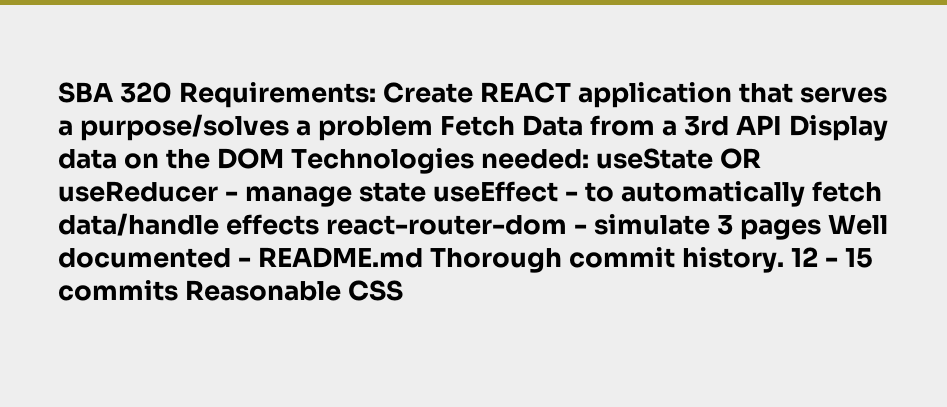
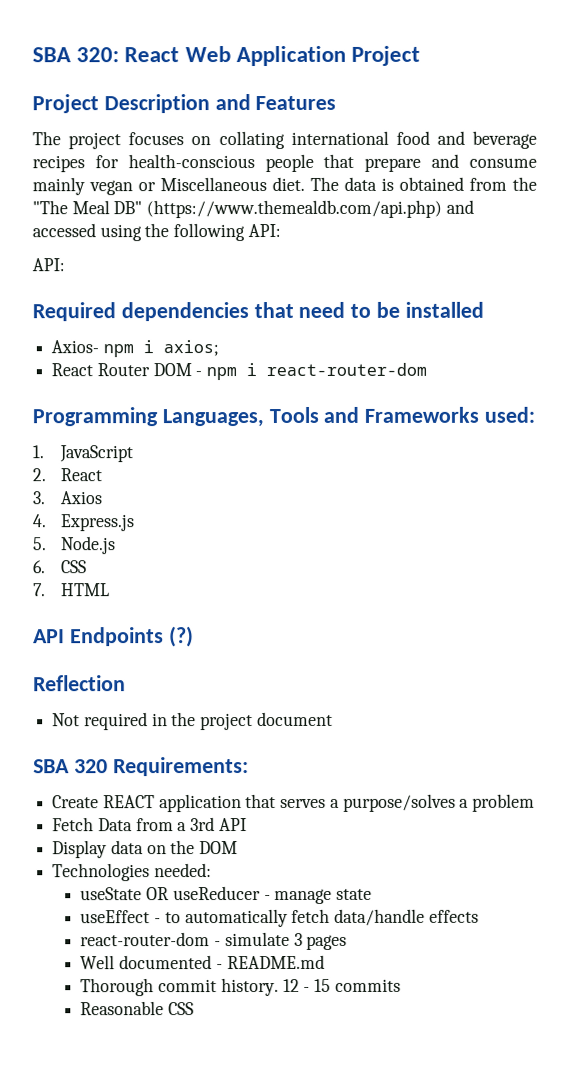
- SBA 320 Requirements: Create REACT application that serves a purpose/solves a problem Fetch Data from a 3rd API Display data on the DOM Technologies needed: useState OR useReducer - manage state useEffect - to automatically fetch data/handle effects react-router-dom - simulate 3 pages Well documented - README.md Thorough commit history.
+ SBA 320: React Web Application Project
+ Project Description and Features
+ The project focuses on collating international food and beverage recipes for health-conscious people that prepare and consume mainly vegan or Miscellaneous diet. The data is obtained from the "The Meal DB" (https://www.themealdb.com/api.php) and accessed using the following API:
+ API:
+ Required dependencies that need to be installed
+ Axios- npm i axios;
+ React Router DOM - npm i react-router-dom
+ Programming Languages, Tools and Frameworks used:
+ 1. JavaScript
+ 2. React
+ 3. Axios
+ 4. Express.js
+ 5. Node.js
+ 6. CSS
+ 7. HTML
+ API Endpoints (?)
+ Reflection
+ Not required in the project document
+ SBA 320 Requirements:
+ Create REACT application that serves a purpose/solves a problem
+ Fetch Data from a 3rd API
+ Display data on the DOM
+ Technologies needed:
+ useState OR useReducer - manage state
+ useEffect - to automatically fetch data/handle effects
+ react-router-dom - simulate 3 pages
+ Well documented - README.md
+ Thorough commit history.
- 12 - 15 commits Reasonable CSS
+ 12 - 15 commits
+ Reasonable CSS

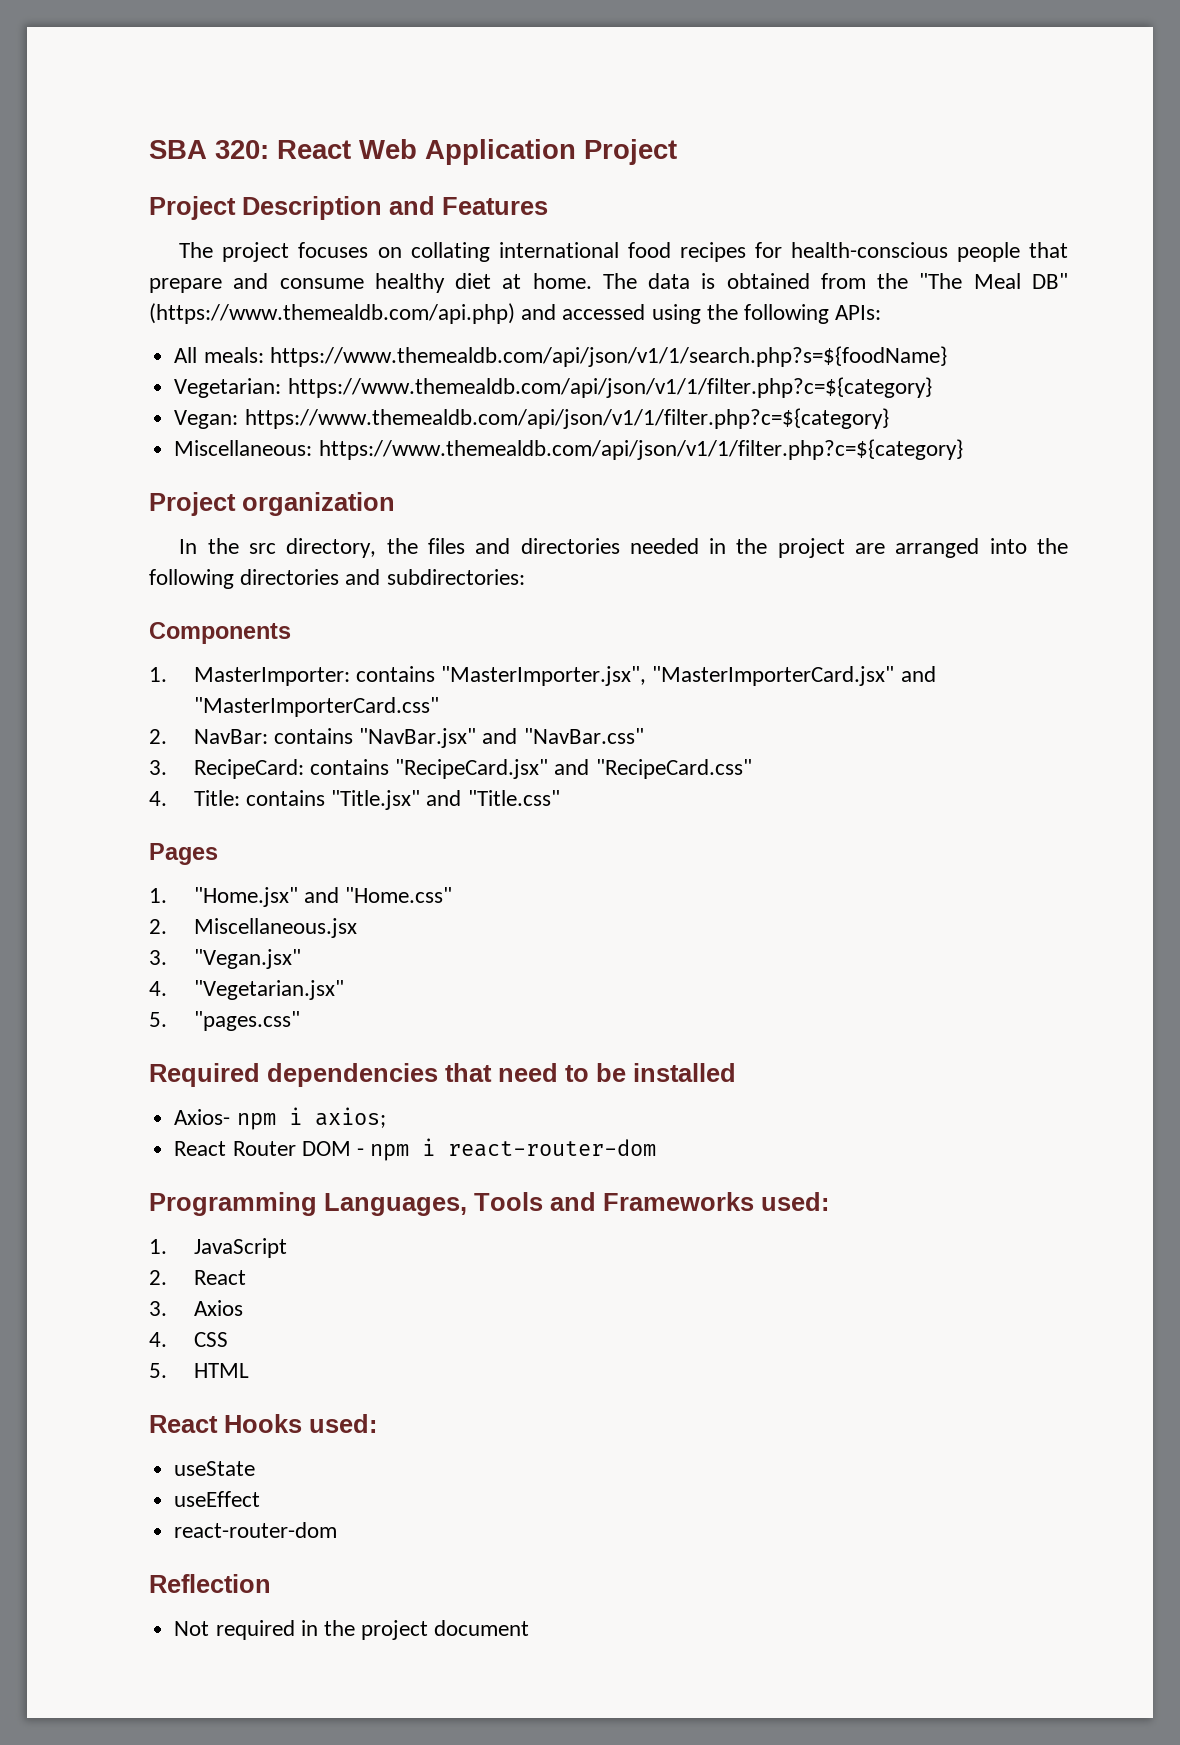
- The project focuses on collating international food and beverage recipes for health-conscious people that prepare and consume mainly vegan or Miscellaneous diet.
+ The project focuses on collating international food recipes for health-conscious people that prepare and consume healthy diet at home.
- The data is obtained from the "The Meal DB" (https://www.themealdb.com/api.php) and accessed using the following API:
- API:
+ The data is obtained from the "The Meal DB" (https://www.themealdb.com/api.php) and accessed using the following APIs:
+ All meals: https://www.themealdb.com/api/json/v1/1/search.php?s=${foodName}
+ Vegetarian: https://www.themealdb.com/api/json/v1/1/filter.php?c=${category}
+ Vegan: https://www.themealdb.com/api/json/v1/1/filter.php?c=${category}
+ Miscellaneous: https://www.themealdb.com/api/json/v1/1/filter.php?c=${category}
+ Project organization
+ In the src directory, the files and directories needed in the project are arranged into the following directories and subdirectories:
+ Components
+ 1. MasterImporter: contains "MasterImporter.jsx", "MasterImporterCard.jsx" and "MasterImporterCard.css"
+ 2. NavBar: contains "NavBar.jsx" and "NavBar.css"
+ 3. RecipeCard: contains "RecipeCard.jsx" and "RecipeCard.css"
+ 4. Title: contains "Title.jsx" and "Title.css"
+ Pages
+ 1. "Home.jsx" and "Home.css"
+ 2. Miscellaneous.jsx
+ 3. "Vegan.jsx"
+ 4. "Vegetarian.jsx"
+ 5. "pages.css"
- 4. Express.js
- 5. Node.js
- 6. CSS
+ 4. CSS
- 7. HTML
+ 5. HTML
- API Endpoints (?)
+ React Hooks used:
+ useState
+ useEffect
+ react-router-dom
- SBA 320 Requirements:
- Create REACT application that serves a purpose/solves a problem
- Fetch Data from a 3rd API
- Display data on the DOM
- Technologies needed:
- useState OR useReducer - manage state
- useEffect - to automatically fetch data/handle effects
- react-router-dom - simulate 3 pages
- Well documented - README.md
- Thorough commit history. 12 - 15 commits
- Reasonable CSS

